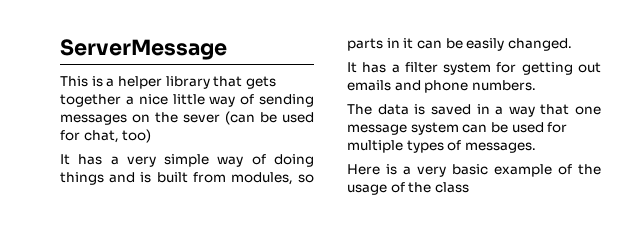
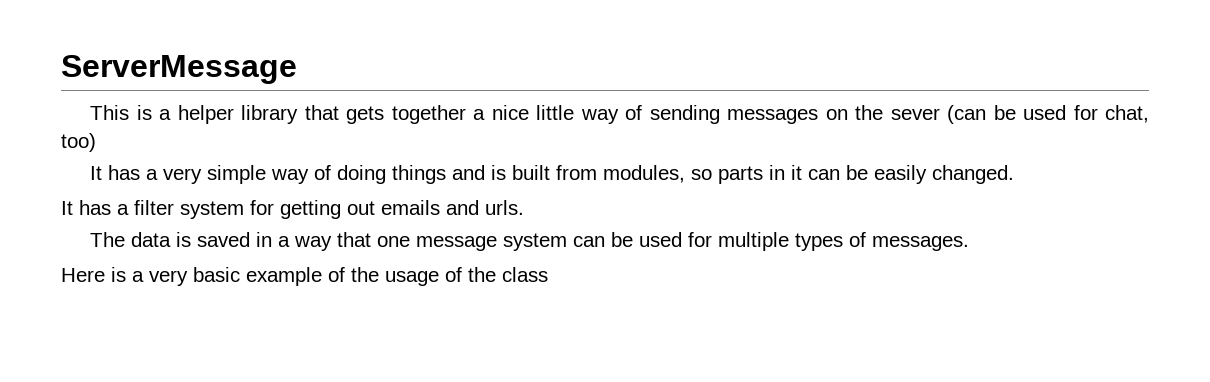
- It has a filter system for getting out emails and phone numbers.
+ It has a filter system for getting out emails and urls.

